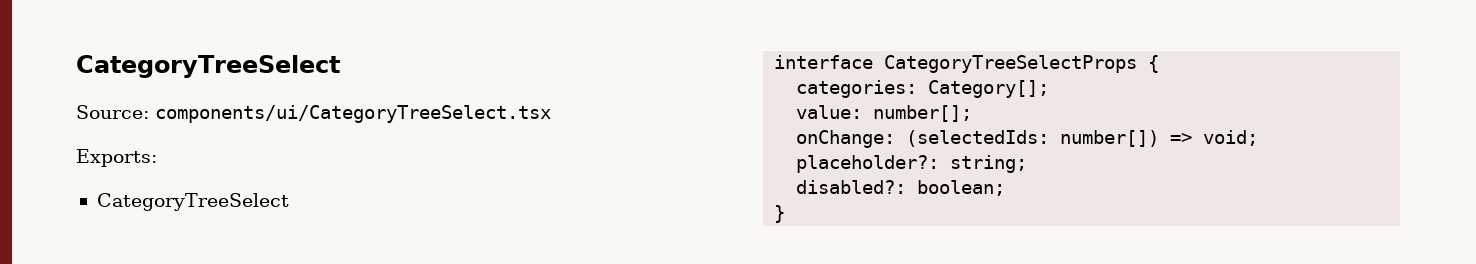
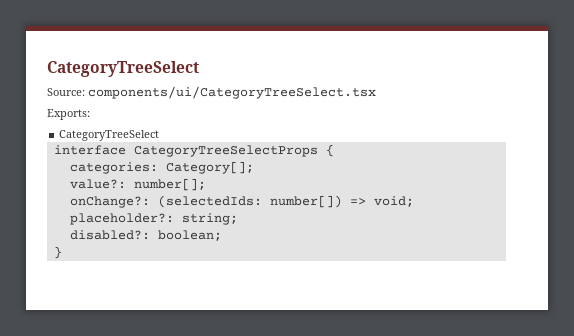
- value: number[];
+ value?: number[];
- onChange: (selectedIds: number[]) => void;
+ onChange?: (selectedIds: number[]) => void;

